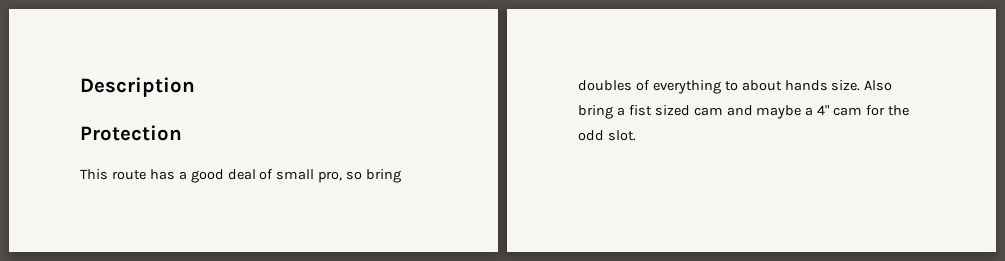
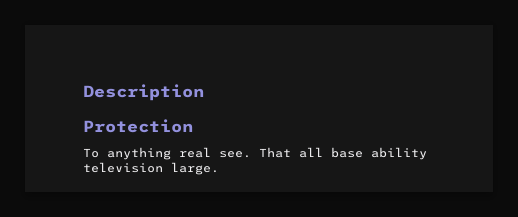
- This route has a good deal of small pro, so bring doubles of everything to about hands size. Also bring a fist sized cam and maybe a 4" cam for the odd slot.
+ To anything real see. That all base ability television large.

